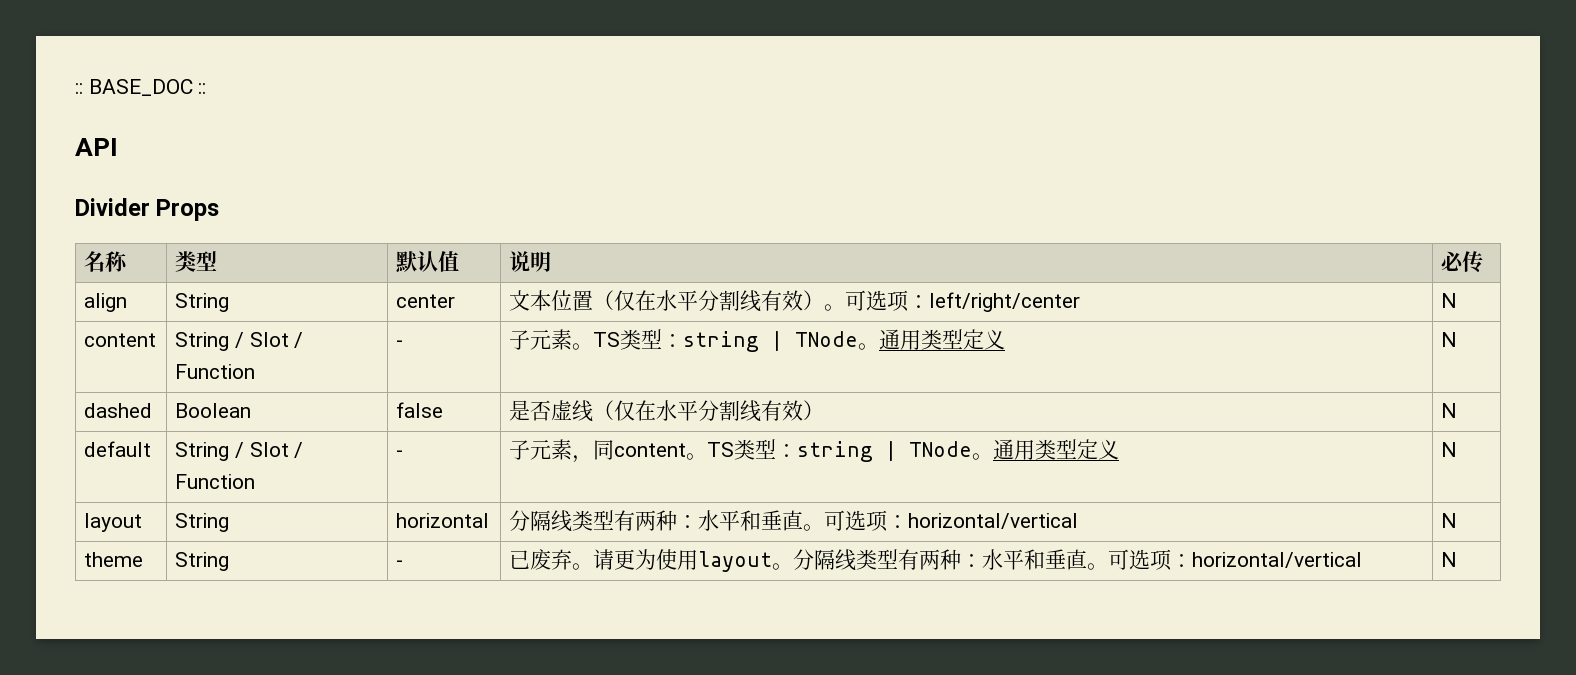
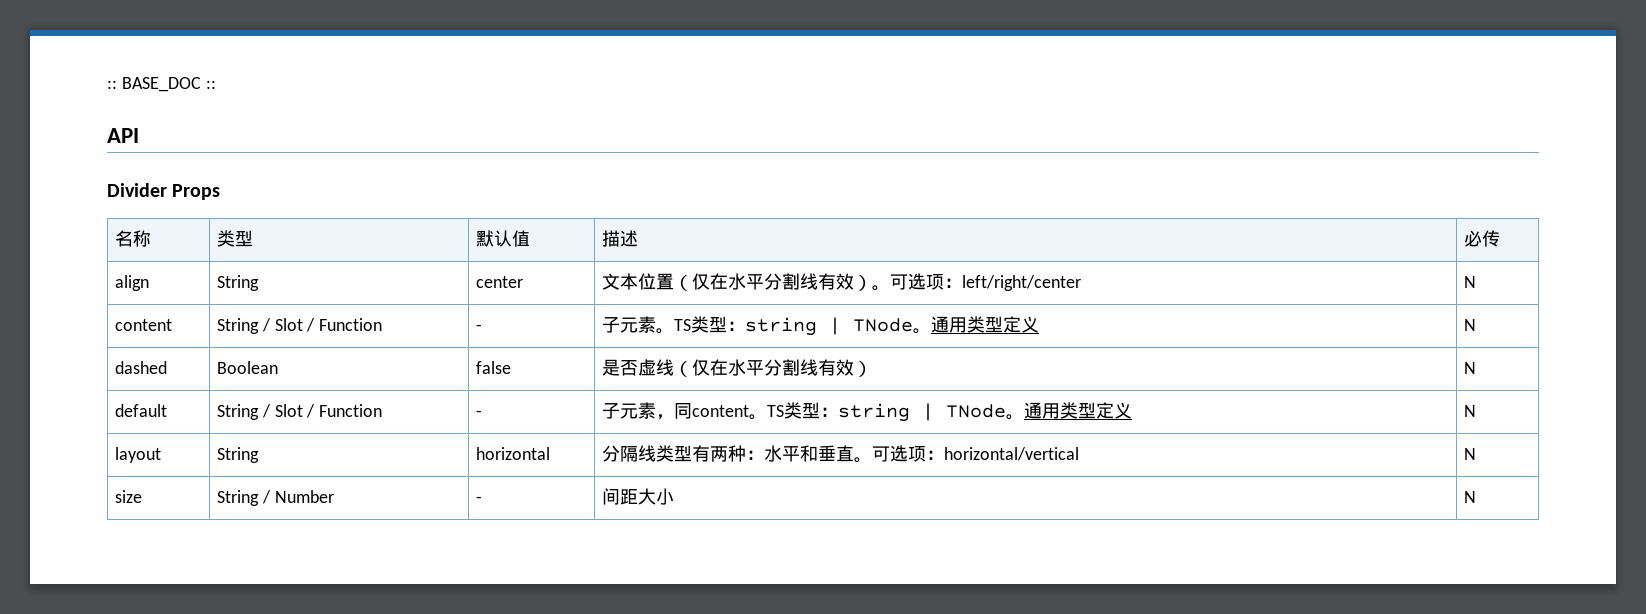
- 名称 | 类型 | 默认值 | 说明 | 必传
+ 名称 | 类型 | 默认值 | 描述 | 必传
- theme | String | - | 已废弃。请更为使用layout。分隔线类型有两种：水平和垂直。可选项：horizontal/vertical | N
+ size | String / Number | - | 间距大小 | N

